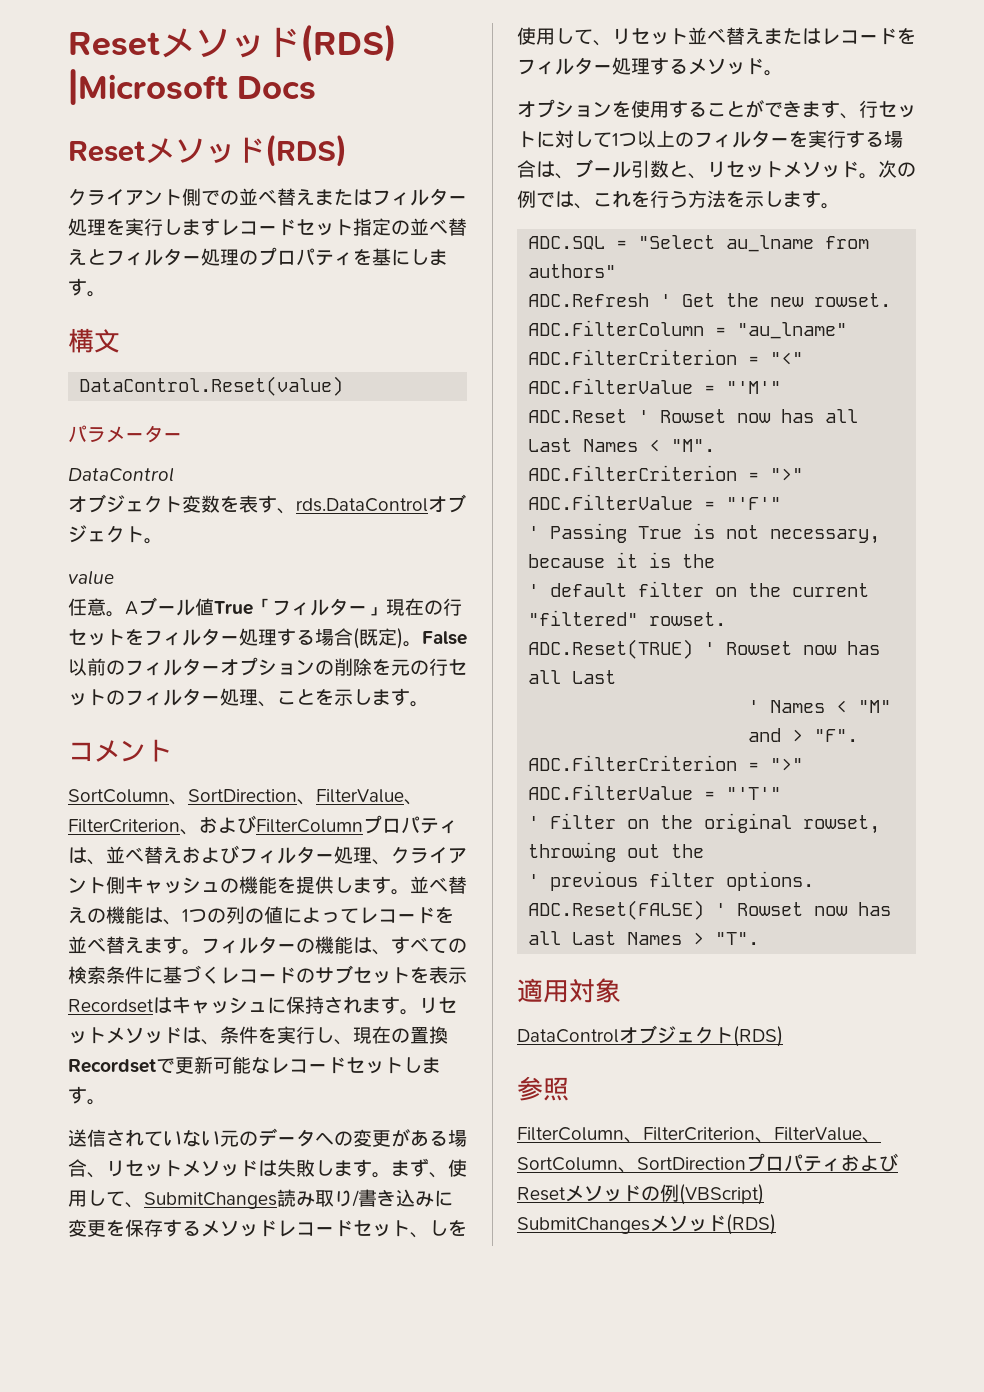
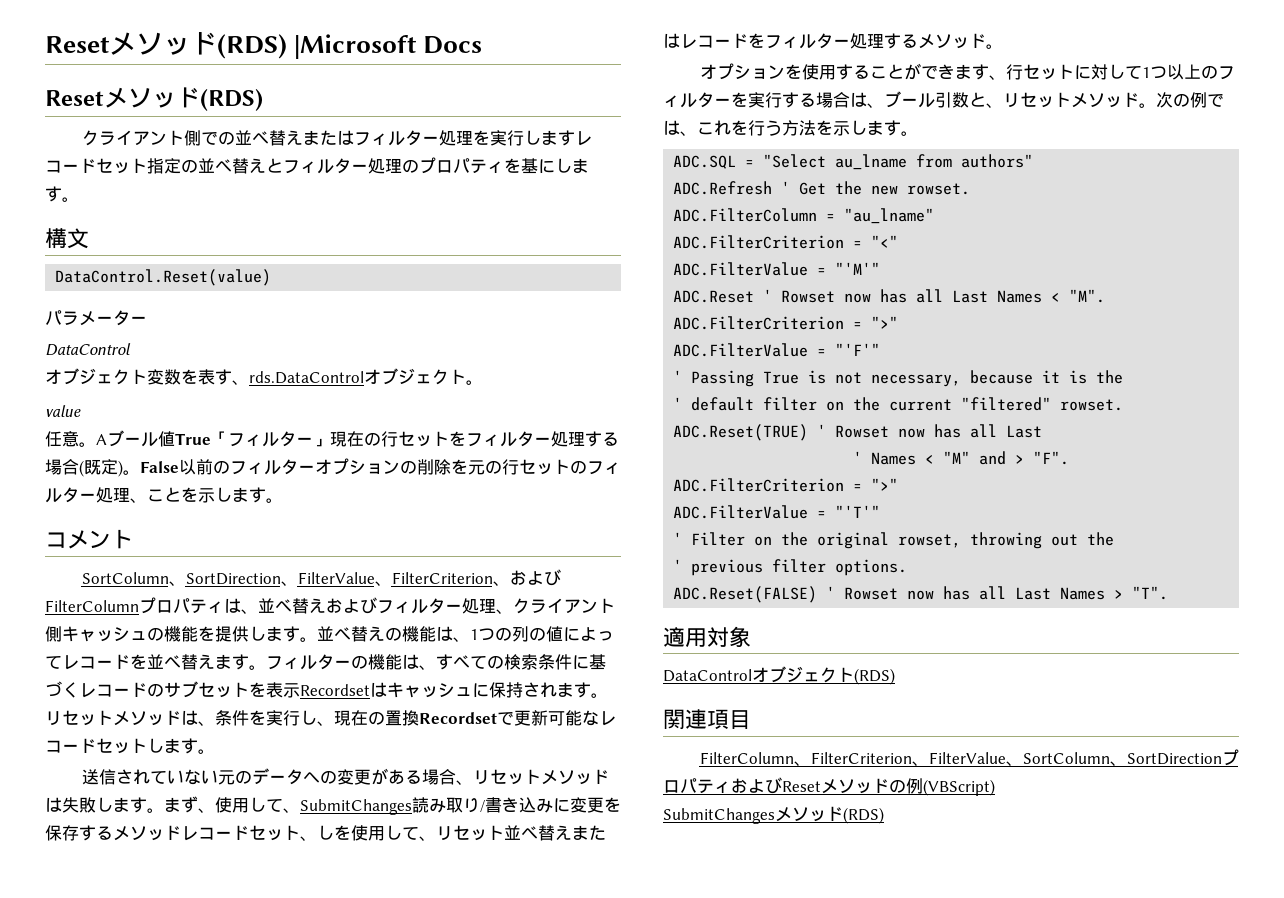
- 参照
+ 関連項目

